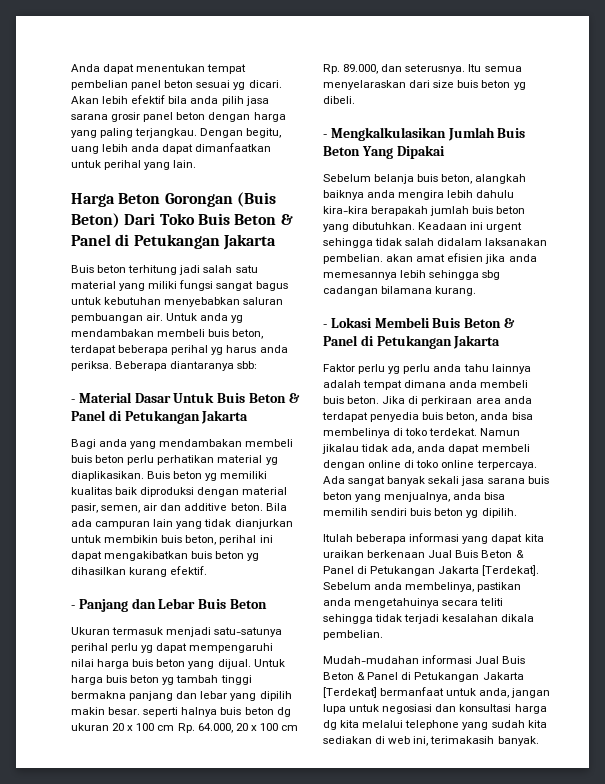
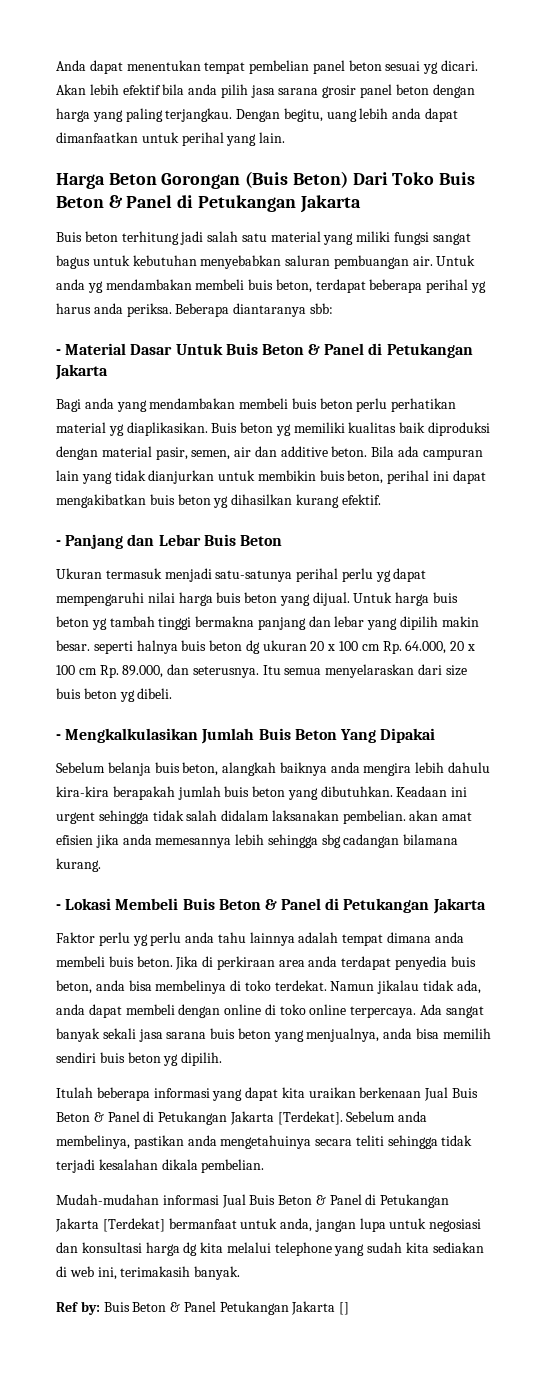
+ Ref by: Buis Beton & Panel Petukangan Jakarta []

